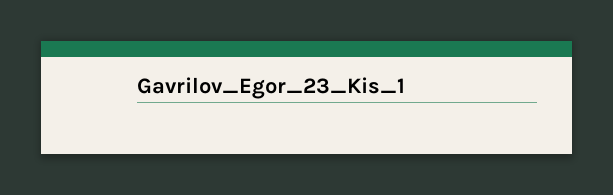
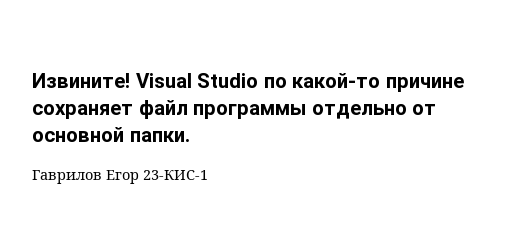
- Gavrilov_Egor_23_Kis_1
+ Извините! Visual Studio по какой-то причине сохраняет файл программы отдельно от основной папки.
+ Гаврилов Егор 23-КИС-1

